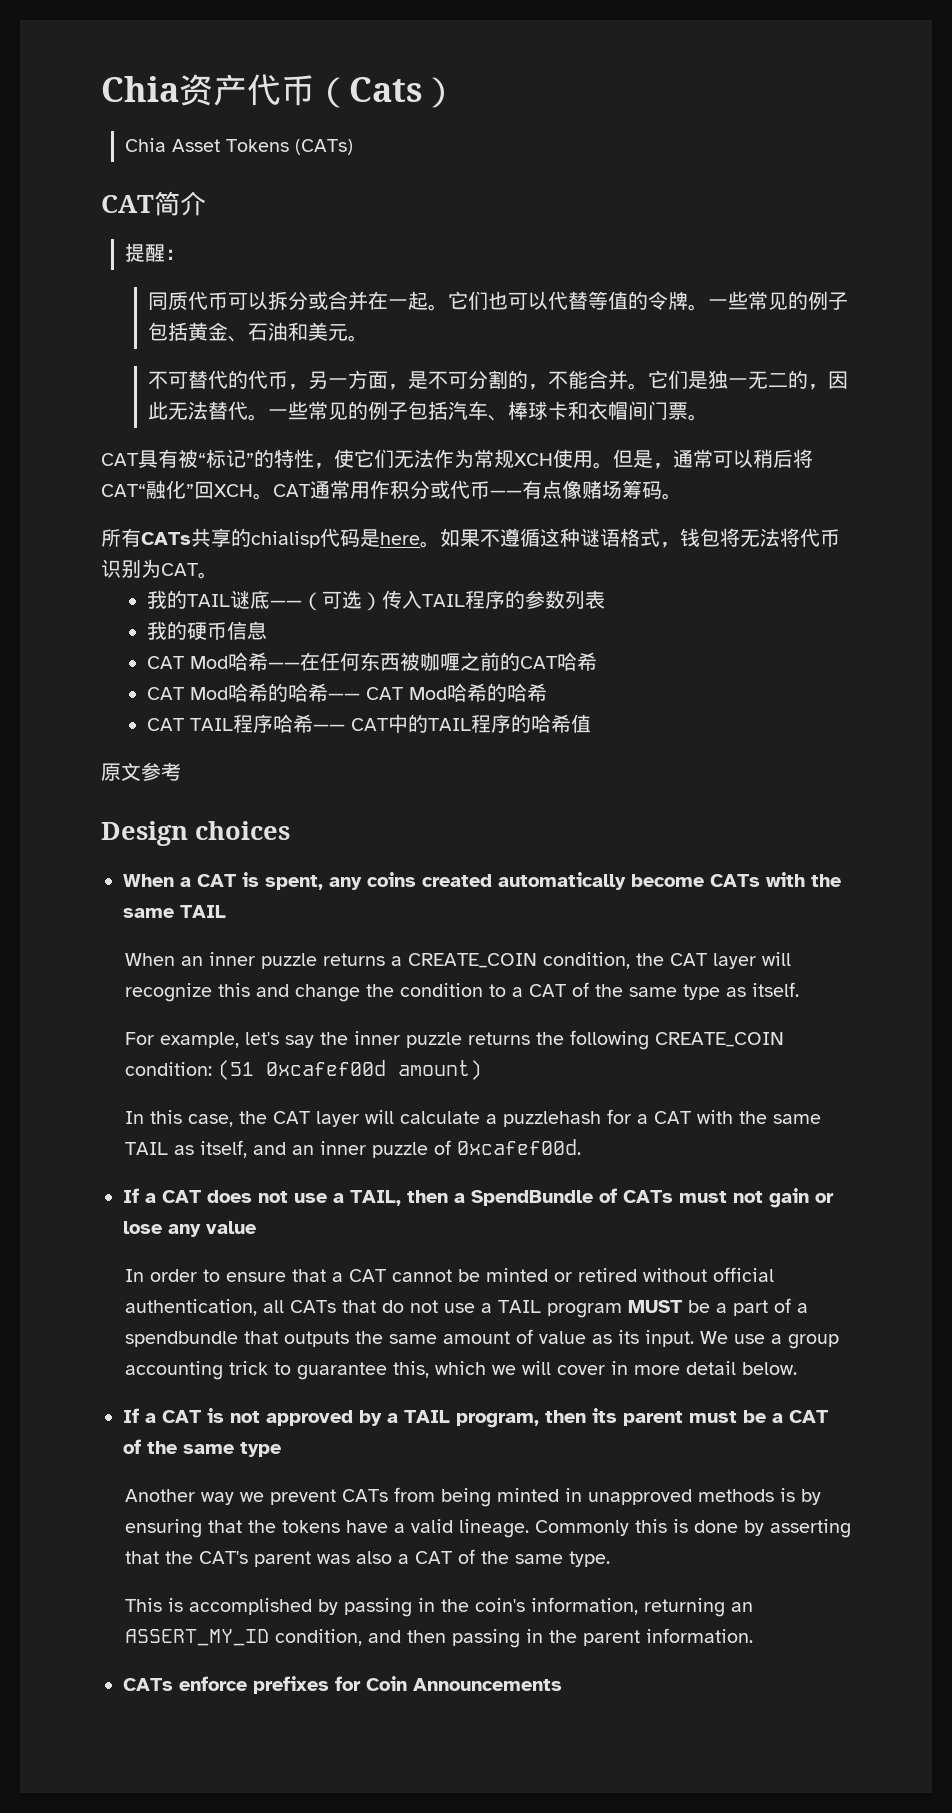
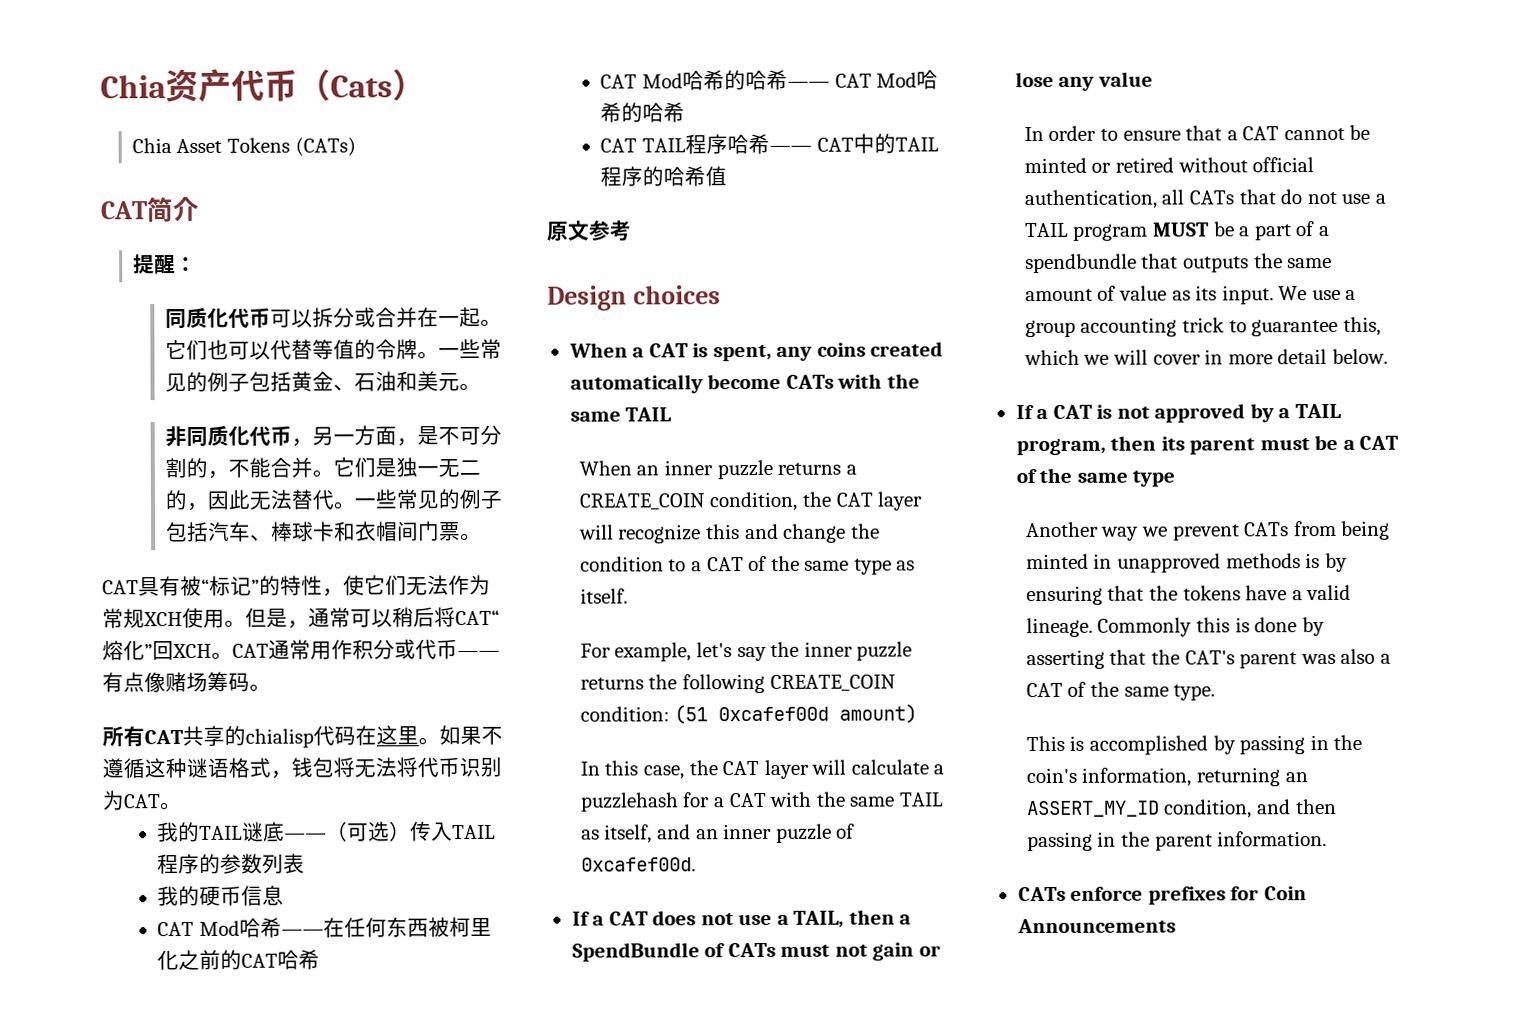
- 同质代币可以拆分或合并在一起。
+ 同质化代币可以拆分或合并在一起。
- 不可替代的代币，另一方面，是不可分割的，不能合并。
+ 非同质化代币，另一方面，是不可分割的，不能合并。
- 但是，通常可以稍后将CAT“融化”回XCH。
+ 但是，通常可以稍后将CAT“熔化”回XCH。
- 所有CATs共享的chialisp代码是here。
+ 所有CAT共享的chialisp代码在这里。
- CAT Mod哈希——在任何东西被咖喱之前的CAT哈希
+ CAT Mod哈希——在任何东西被柯里化之前的CAT哈希

